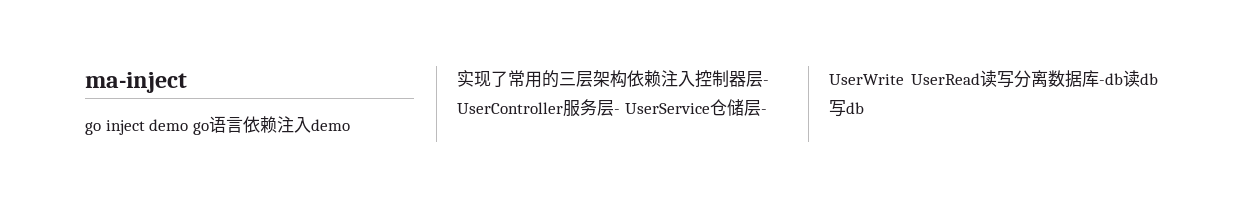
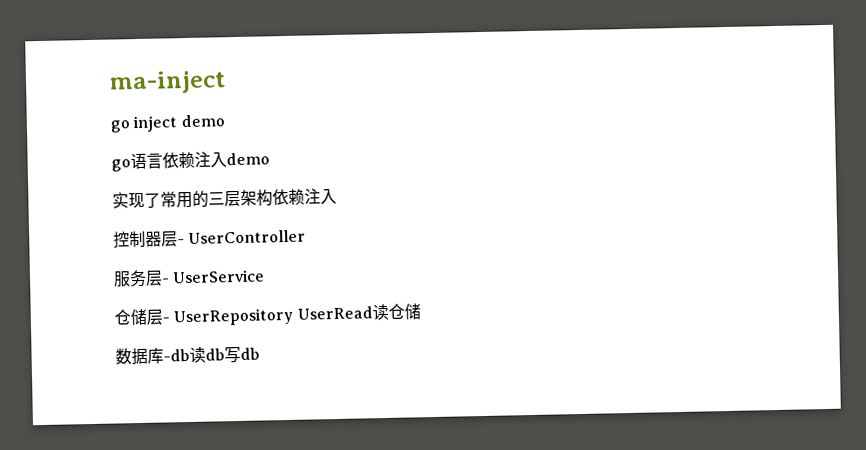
- go inject demo go语言依赖注入demo
+ go inject demo
+ go语言依赖注入demo
- 实现了常用的三层架构依赖注入控制器层- UserController服务层- UserService仓储层- UserWrite UserRead读写分离数据库-db读db写db
+ 实现了常用的三层架构依赖注入
+ 控制器层- UserController
+ 服务层- UserService
+ 仓储层- UserRepository UserRead读仓储
+ 数据库-db读db写db

